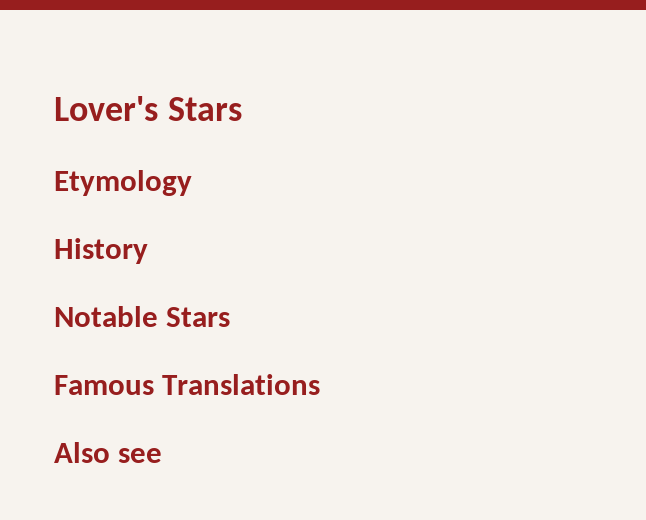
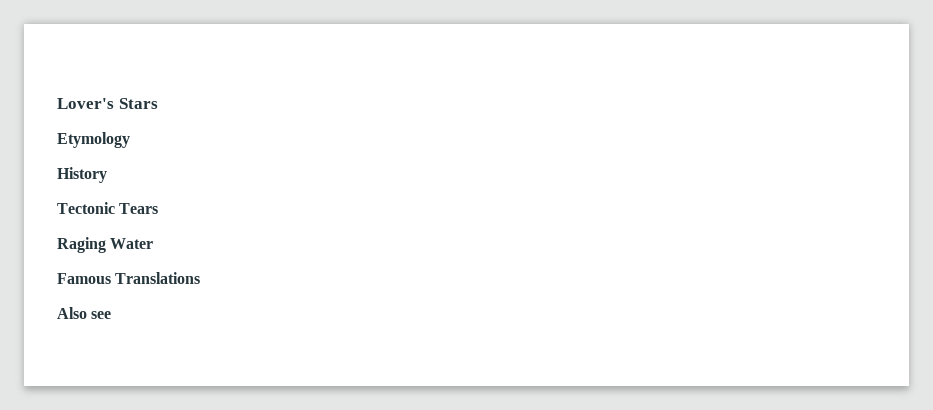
- Notable Stars
+ Tectonic Tears
+ Raging Water

